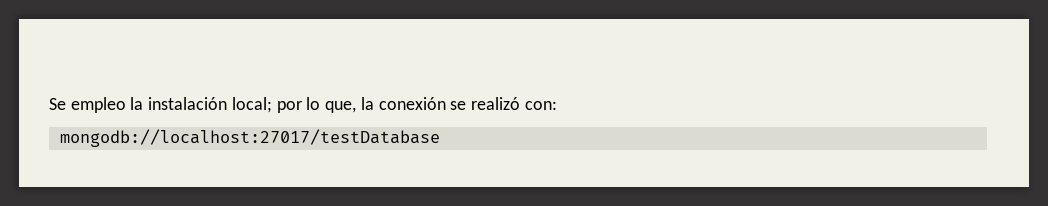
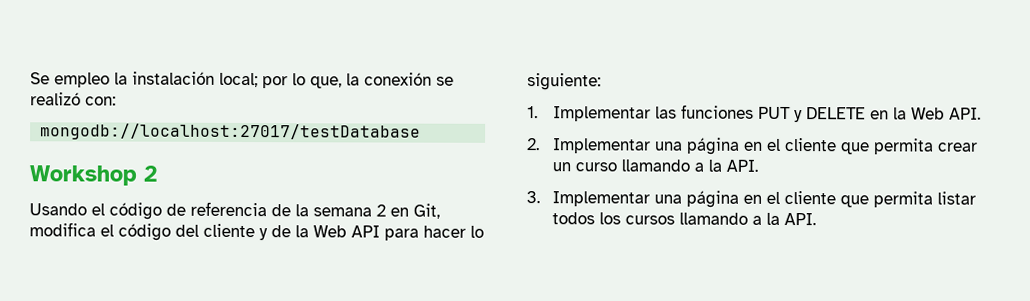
+ Workshop 2
+ Usando el código de referencia de la semana 2 en Git, modifica el código del cliente y de la Web API para hacer lo siguiente:
+ 1. Implementar las funciones PUT y DELETE en la Web API.
+ 2. Implementar una página en el cliente que permita crear un curso llamando a la API.
+ 3. Implementar una página en el cliente que permita listar todos los cursos llamando a la API.

